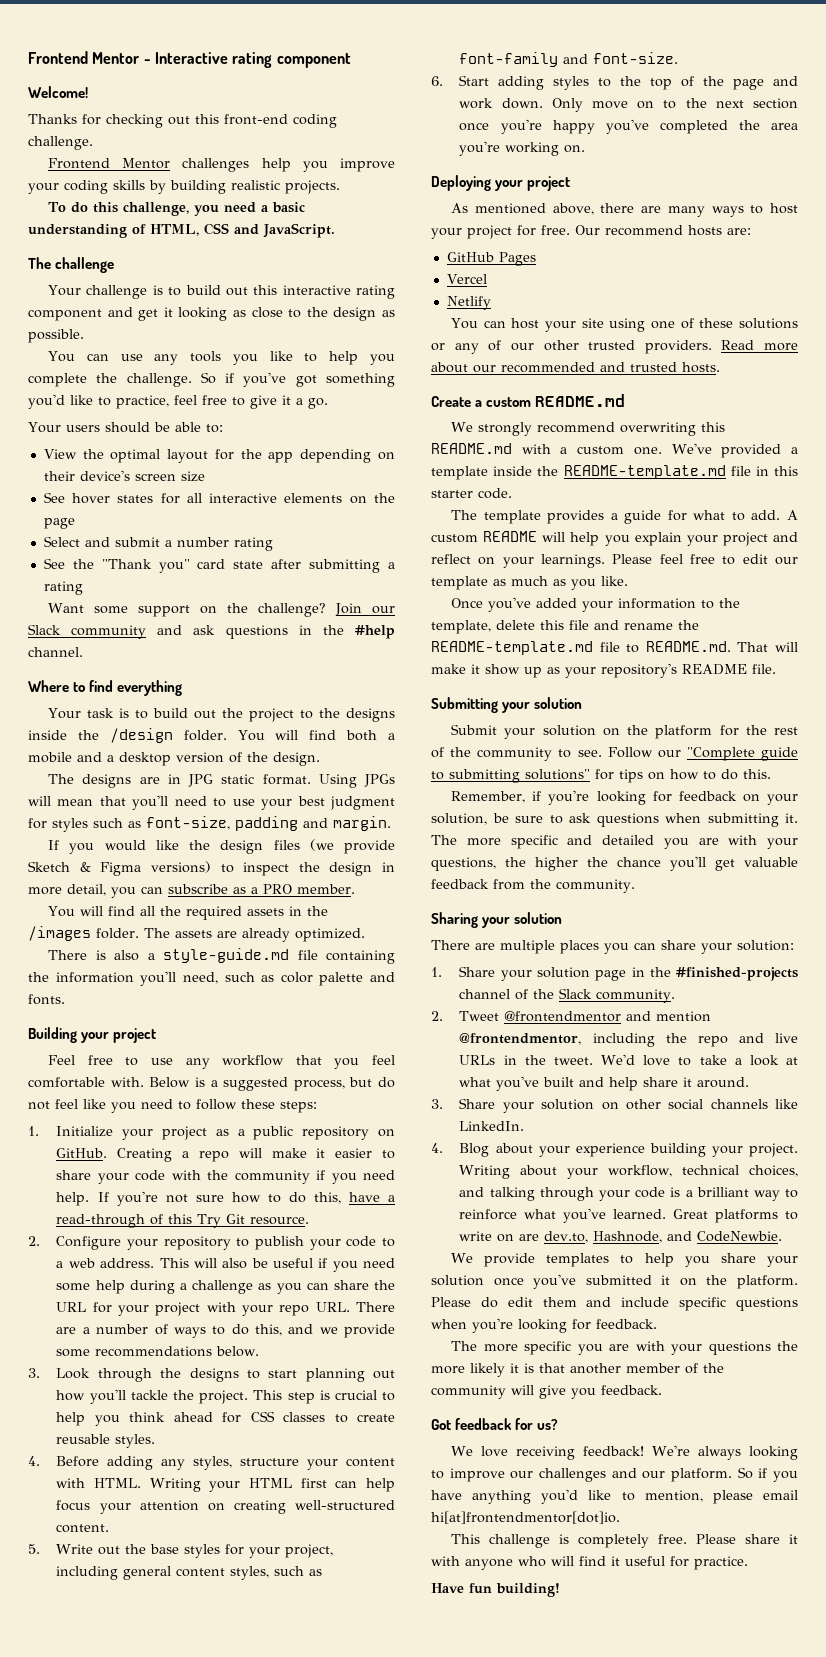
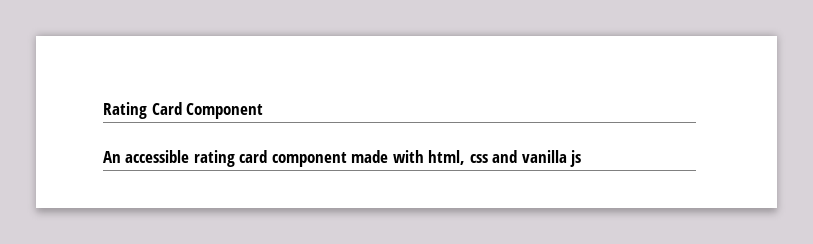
- Frontend Mentor - Interactive rating component
- Welcome!
- Thanks for checking out this front-end coding challenge.
- Frontend Mentor challenges help you improve your coding skills by building realistic projects.
- To do this challenge, you need a basic understanding of HTML, CSS and JavaScript.
- The challenge
- Your challenge is to build out this interactive rating component and get it looking as close to the design as possible.
- You can use any tools you like to help you complete the challenge. So if you've got something you'd like to practice, feel free to give it a go.
- Your users should be able to:
- View the optimal layout for the app depending on their device's screen size
- See hover states for all interactive elements on the page
- Select and submit a number rating
- See the "Thank you" card state after submitting a rating
- Want some support on the challenge? Join our Slack community and ask questions in the #help channel.
- Where to find everything
- Your task is to build out the project to the designs inside the /design folder. You will find both a mobile and a desktop version of the design.
- The designs are in JPG static format. Using JPGs will mean that you'll need to use your best judgment for styles such as font-size, padding and margin.
- If you would like the design files (we provide Sketch & Figma versions) to inspect the design in more detail, you can subscribe as a PRO member.
- You will find all the required assets in the /images folder. The assets are already optimized.
- There is also a style-guide.md file containing the information you'll need, such as color palette and fonts.
- Building your project
- Feel free to use any workflow that you feel comfortable with. Below is a suggested process, but do not feel like you need to follow these steps:
- 1. Initialize your project as a public repository on GitHub. Creating a repo will make it easier to share your code with the community if you need help. If you're not sure how to do this, have a read-through of this Try Git resource.
- 2. Configure your repository to publish your code to a web address. This will also be useful if you need some help during a challenge as you can share the URL for your project with your repo URL. There are a number of ways to do this, and we provide some recommendations below.
- 3. Look through the designs to start planning out how you'll tackle the project. This step is crucial to help you think ahead for CSS classes to create reusable styles.
- 4. Before adding any styles, structure your content with HTML. Writing your HTML first can help focus your attention on creating well-structured content.
- 5. Write out the base styles for your project, including general content styles, such as font-family and font-size.
- 6. Start adding styles to the top of the page and work down. Only move on to the next section once you're happy you've completed the area you're working on.
- Deploying your project
- As mentioned above, there are many ways to host your project for free. Our recommend hosts are:
- GitHub Pages
- Vercel
- Netlify
- You can host your site using one of these solutions or any of our other trusted providers. Read more about our recommended and trusted hosts.
- Create a custom README.md
- We strongly recommend overwriting this README.md with a custom one. We've provided a template inside the README-template.md file in this starter code.
- The template provides a guide for what to add. A custom README will help you explain your project and reflect on your learnings. Please feel free to edit our template as much as you like.
- Once you've added your information to the template, delete this file and rename the README-template.md file to README.md. That will make it show up as your repository's README file.
- Submitting your solution
- Submit your solution on the platform for the rest of the community to see. Follow our "Complete guide to submitting solutions" for tips on how to do this.
- Remember, if you're looking for feedback on your solution, be sure to ask questions when submitting it. The more specific and detailed you are with your questions, the higher the chance you'll get valuable feedback from the community.
- Sharing your solution
- There are multiple places you can share your solution:
- 1. Share your solution page in the #finished-projects channel of the Slack community.
- 2. Tweet @frontendmentor and mention @frontendmentor, including the repo and live URLs in the tweet. We'd love to take a look at what you've built and help share it around.
- 3. Share your solution on other social channels like LinkedIn.
- 4. Blog about your experience building your project. Writing about your workflow, technical choices, and talking through your code is a brilliant way to reinforce what you've learned. Great platforms to write on are dev.to, Hashnode, and CodeNewbie.
- We provide templates to help you share your solution once you've submitted it on the platform. Please do edit them and include specific questions when you're looking for feedback.
- The more specific you are with your questions the more likely it is that another member of the community will give you feedback.
- Got feedback for us?
- We love receiving feedback! We're always looking to improve our challenges and our platform. So if you have anything you'd like to mention, please email hi[at]frontendmentor[dot]io.
- This challenge is completely free. Please share it with anyone who will find it useful for practice.
- Have fun building!
+ Rating Card Component
+ An accessible rating card component made with html, css and vanilla js

